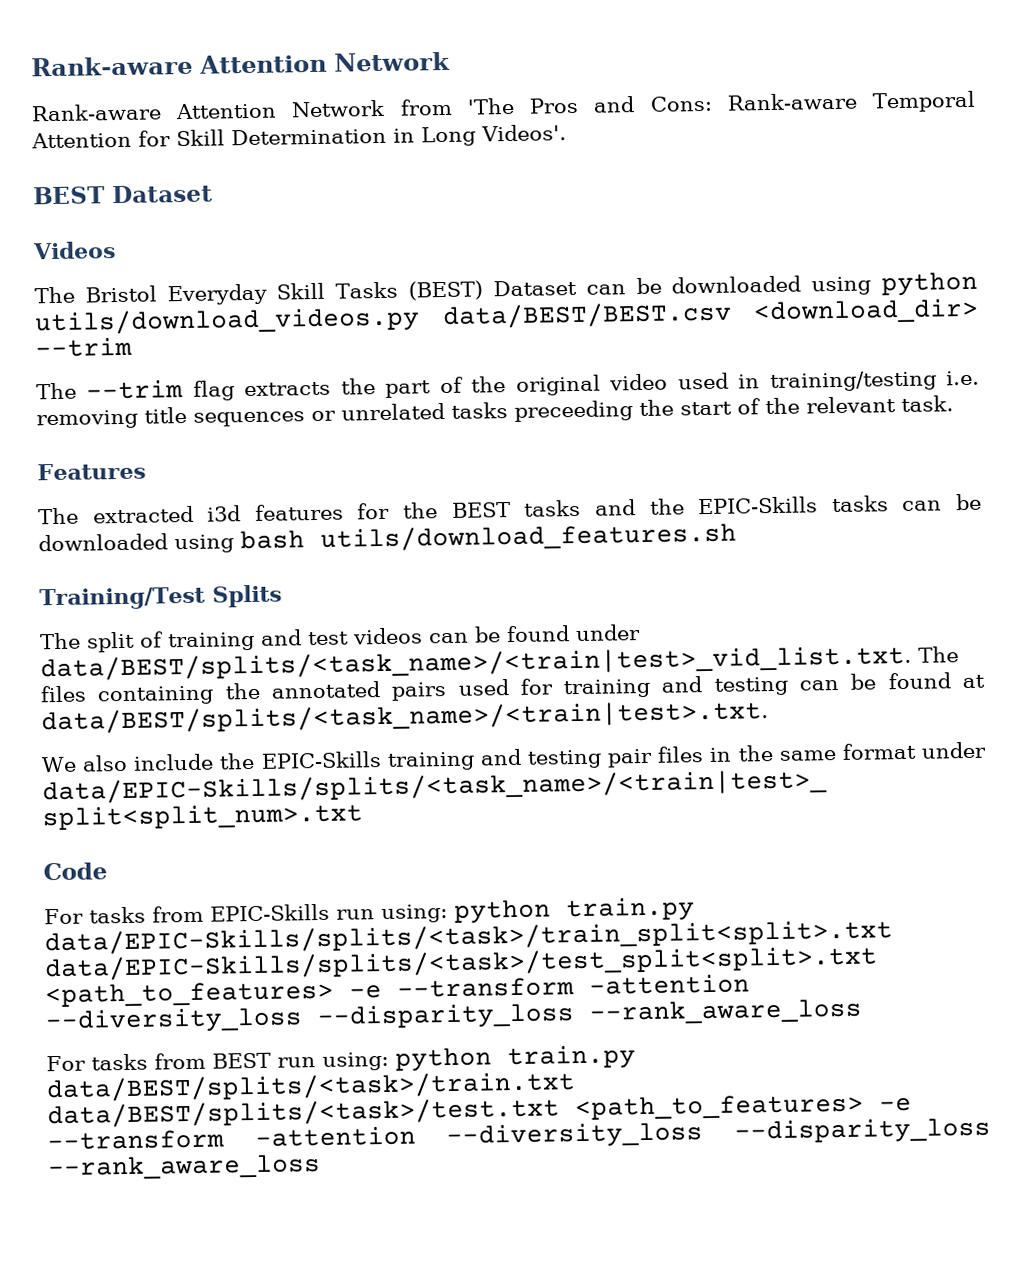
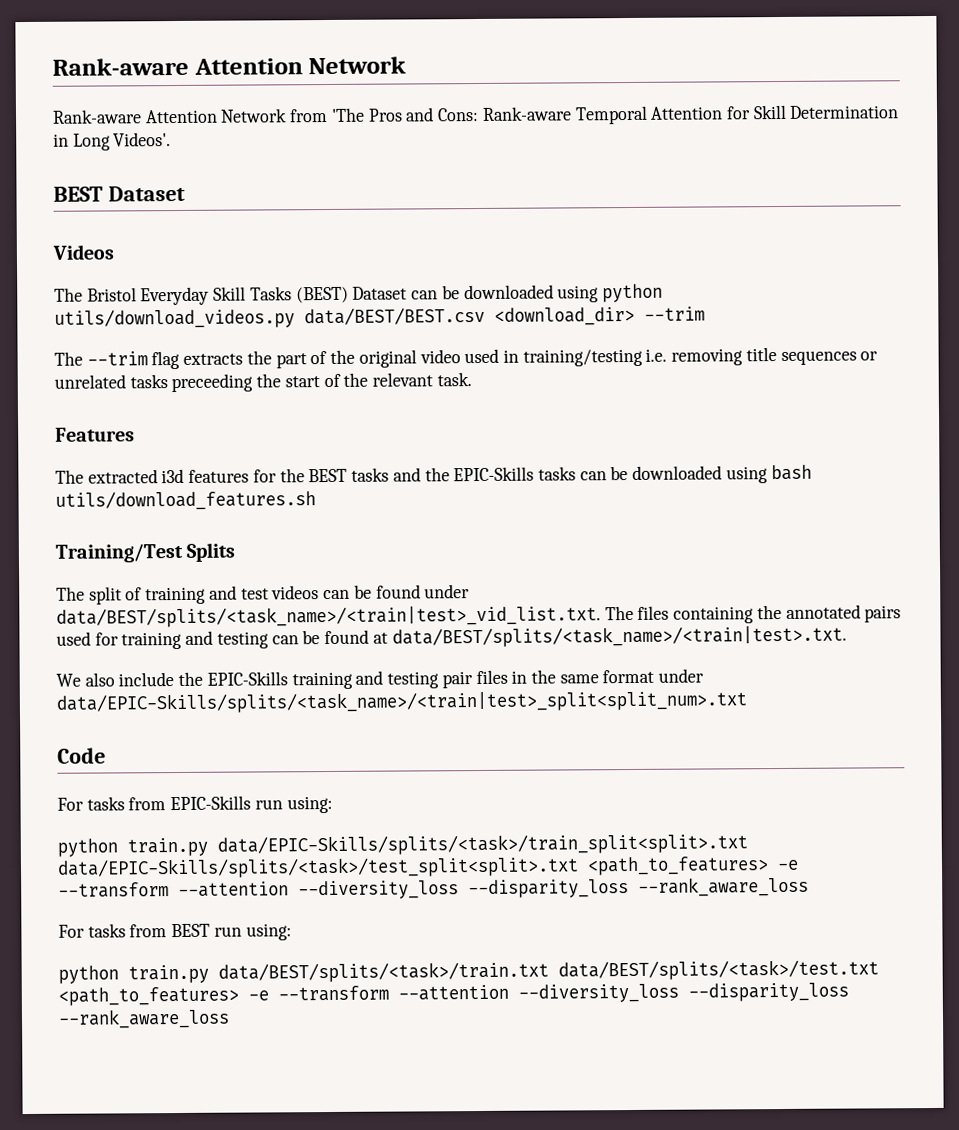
- For tasks from EPIC-Skills run using: python train.py data/EPIC-Skills/splits/<task>/train_split<split>.txt data/EPIC-Skills/splits/<task>/test_split<split>.txt <path_to_features> -e --transform -attention --diversity_loss --disparity_loss --rank_aware_loss
+ For tasks from EPIC-Skills run using:
+ python train.py data/EPIC-Skills/splits/<task>/train_split<split>.txt data/EPIC-Skills/splits/<task>/test_split<split>.txt <path_to_features> -e --transform --attention --diversity_loss --disparity_loss --rank_aware_loss
- For tasks from BEST run using: python train.py data/BEST/splits/<task>/train.txt data/BEST/splits/<task>/test.txt <path_to_features> -e --transform -attention --diversity_loss --disparity_loss --rank_aware_loss
+ For tasks from BEST run using:
+ python train.py data/BEST/splits/<task>/train.txt data/BEST/splits/<task>/test.txt <path_to_features> -e --transform --attention --diversity_loss --disparity_loss --rank_aware_loss

